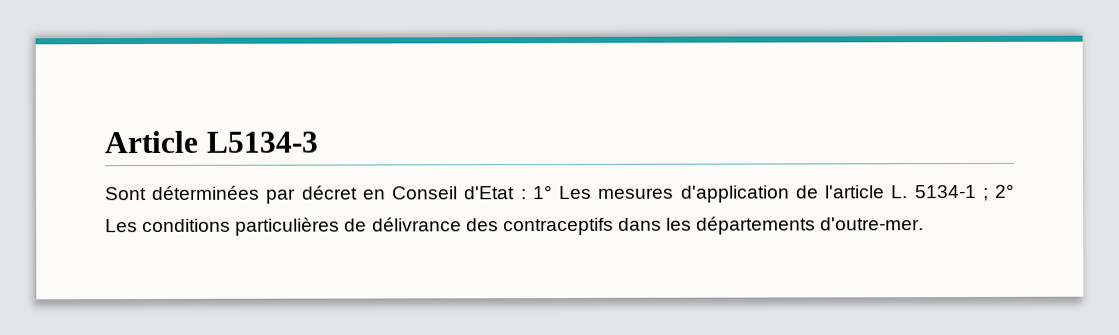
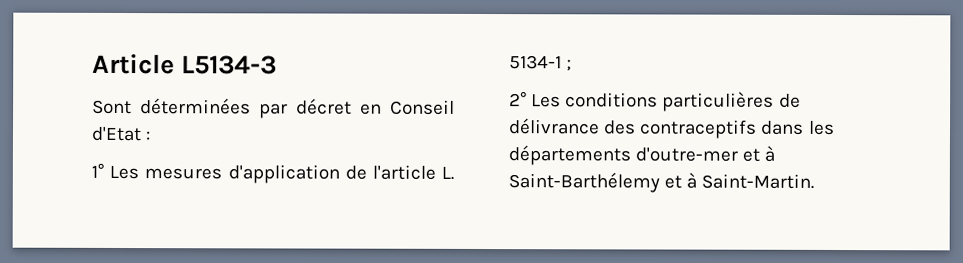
- Sont déterminées par décret en Conseil d'Etat : 1° Les mesures d'application de l'article L. 5134-1 ; 2° Les conditions particulières de délivrance des contraceptifs dans les départements d'outre-mer.
+ Sont déterminées par décret en Conseil d'Etat :
+ 1° Les mesures d'application de l'article L. 5134-1 ;
+ 2° Les conditions particulières de délivrance des contraceptifs dans les départements d'outre-mer et à Saint-Barthélemy et à Saint-Martin.

